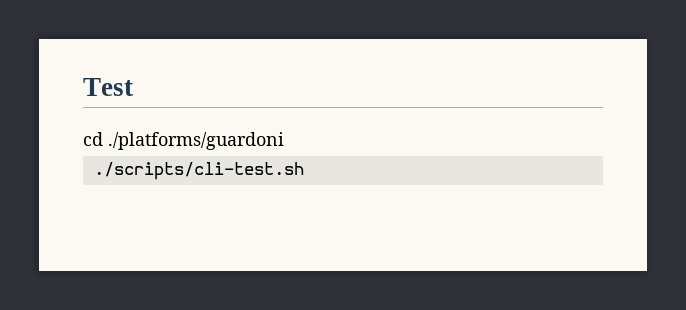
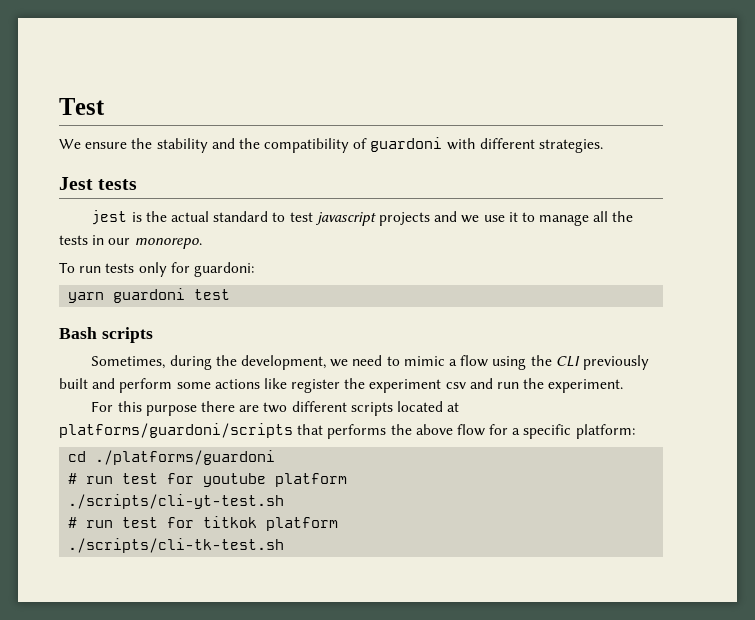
+ We ensure the stability and the compatibility of guardoni with different strategies.
+ Jest tests
+ jest is the actual standard to test javascript projects and we use it to manage all the tests in our monorepo.
+ To run tests only for guardoni:
+ yarn guardoni test
+ Bash scripts
+ Sometimes, during the development, we need to mimic a flow using the CLI previously built and perform some actions like register the experiment csv and run the experiment.
+ For this purpose there are two different scripts located at platforms/guardoni/scripts that performs the above flow for a specific platform:
  cd ./platforms/guardoni
- ./scripts/cli-test.sh
+ # run test for youtube platform
+ ./scripts/cli-yt-test.sh
+ # run test for titkok platform
+ ./scripts/cli-tk-test.sh

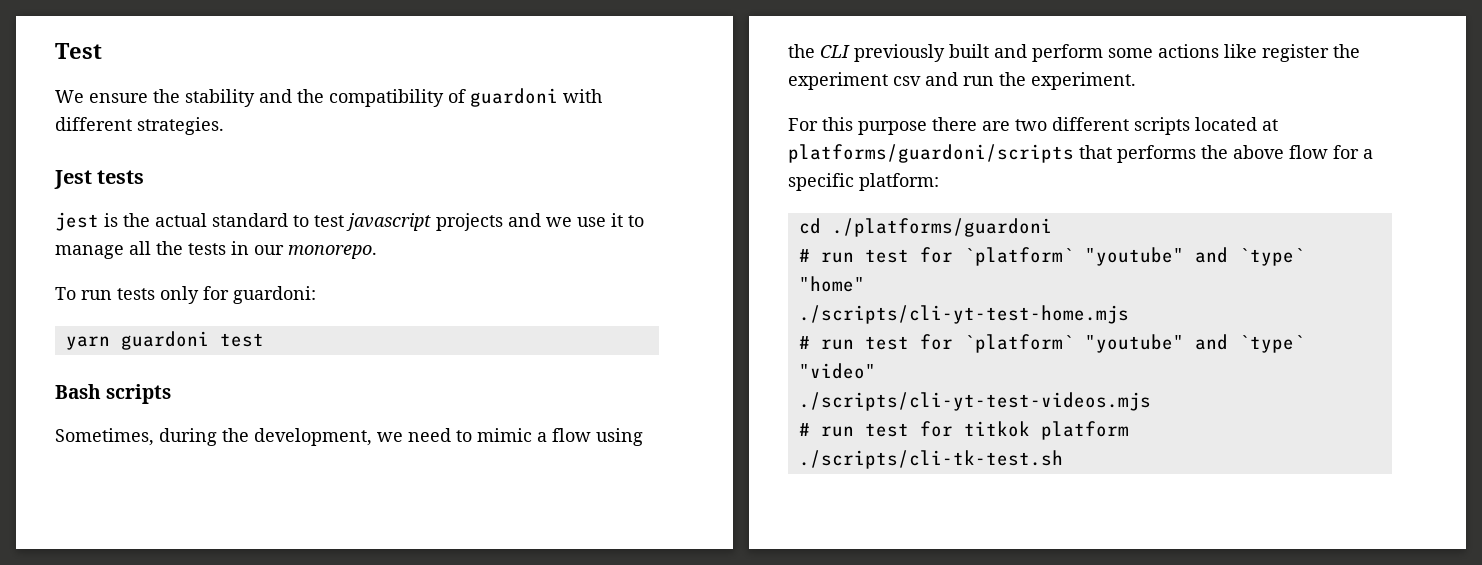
- # run test for youtube platform
- ./scripts/cli-yt-test.sh
+ # run test for `platform` "youtube" and `type` "home"
+ ./scripts/cli-yt-test-home.mjs
+ # run test for `platform` "youtube" and `type` "video"
+ ./scripts/cli-yt-test-videos.mjs

